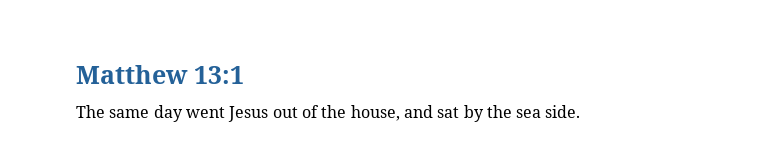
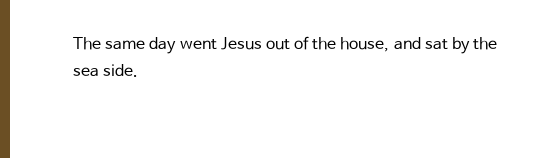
- Matthew 13:1

